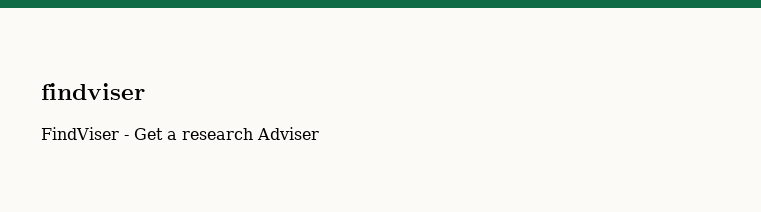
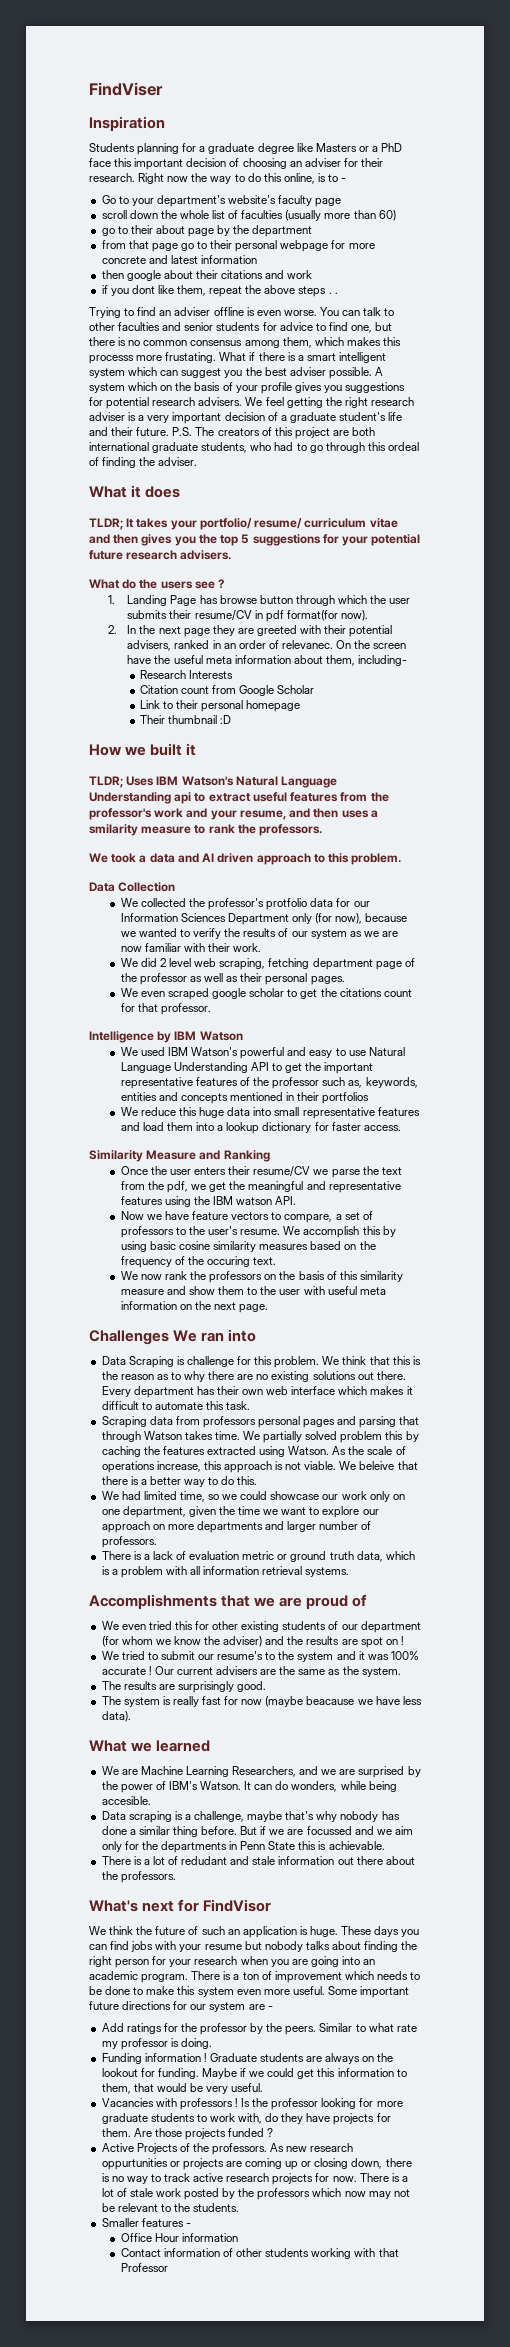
- findviser
- FindViser - Get a research Adviser
+ FindViser
+ Inspiration
+ Students planning for a graduate degree like Masters or a PhD face this important decision of choosing an adviser for their research. Right now the way to do this online, is to -
+ Go to your department's website's faculty page
+ scroll down the whole list of faculties (usually more than 60)
+ go to their about page by the department
+ from that page go to their personal webpage for more concrete and latest information
+ then google about their citations and work
+ if you dont like them, repeat the above steps . .
+ Trying to find an adviser offline is even worse. You can talk to other faculties and senior students for advice to find one, but there is no common consensus among them, which makes this processs more frustating. What if there is a smart intelligent system which can suggest you the best adviser possible. A system which on the basis of your profile gives you suggestions for potential research advisers. We feel getting the right research adviser is a very important decision of a graduate student's life and their future. P.S. The creators of this project are both international graduate students, who had to go through this ordeal of finding the adviser.
+ What it does
+ TLDR; It takes your portfolio/ resume/ curriculum vitae and then gives you the top 5 suggestions for your potential future research advisers.
+ What do the users see ?
+ 1. Landing Page has browse button through which the user submits their resume/CV in pdf format(for now).
+ 2. In the next page they are greeted with their potential advisers, ranked in an order of relevanec. On the screen have the useful meta information about them, including-
+ Research Interests
+ Citation count from Google Scholar
+ Link to their personal homepage
+ Their thumbnail :D
+ How we built it
+ TLDR; Uses IBM Watson's Natural Language Understanding api to extract useful features from the professor's work and your resume, and then uses a smilarity measure to rank the professors.
+ We took a data and AI driven approach to this problem.
+ Data Collection
+ We collected the professor's protfolio data for our Information Sciences Department only (for now), because we wanted to verify the results of our system as we are now familiar with their work.
+ We did 2 level web scraping, fetching department page of the professor as well as their personal pages.
+ We even scraped google scholar to get the citations count for that professor.
+ Intelligence by IBM Watson
+ We used IBM Watson's powerful and easy to use Natural Language Understanding API to get the important representative features of the professor such as, keywords, entities and concepts mentioned in their portfolios
+ We reduce this huge data into small representative features and load them into a lookup dictionary for faster access.
+ Similarity Measure and Ranking
+ Once the user enters their resume/CV we parse the text from the pdf, we get the meaningful and representative features using the IBM watson API.
+ Now we have feature vectors to compare, a set of professors to the user's resume. We accomplish this by using basic cosine similarity measures based on the frequency of the occuring text.
+ We now rank the professors on the basis of this similarity measure and show them to the user with useful meta information on the next page.
+ Challenges We ran into
+ Data Scraping is challenge for this problem. We think that this is the reason as to why there are no existing solutions out there. Every department has their own web interface which makes it difficult to automate this task.
+ Scraping data from professors personal pages and parsing that through Watson takes time. We partially solved problem this by caching the features extracted using Watson. As the scale of operations increase, this approach is not viable. We beleive that there is a better way to do this.
+ We had limited time, so we could showcase our work only on one department, given the time we want to explore our approach on more departments and larger number of professors.
+ There is a lack of evaluation metric or ground truth data, which is a problem with all information retrieval systems.
+ Accomplishments that we are proud of
+ We even tried this for other existing students of our department (for whom we know the adviser) and the results are spot on !
+ We tried to submit our resume's to the system and it was 100% accurate ! Our current advisers are the same as the system.
+ The results are surprisingly good.
+ The system is really fast for now (maybe beacause we have less data).
+ What we learned
+ We are Machine Learning Researchers, and we are surprised by the power of IBM's Watson. It can do wonders, while being accesible.
+ Data scraping is a challenge, maybe that's why nobody has done a similar thing before. But if we are focussed and we aim only for the departments in Penn State this is achievable.
+ There is a lot of redudant and stale information out there about the professors.
+ What's next for FindVisor
+ We think the future of such an application is huge. These days you can find jobs with your resume but nobody talks about finding the right person for your research when you are going into an academic program. There is a ton of improvement which needs to be done to make this system even more useful. Some important future directions for our system are -
+ Add ratings for the professor by the peers. Similar to what rate my professor is doing.
+ Funding information ! Graduate students are always on the lookout for funding. Maybe if we could get this information to them, that would be very useful.
+ Vacancies with professors ! Is the professor looking for more graduate students to work with, do they have projects for them. Are those projects funded ?
+ Active Projects of the professors. As new research oppurtunities or projects are coming up or closing down, there is no way to track active research projects for now. There is a lot of stale work posted by the professors which now may not be relevant to the students.
+ Smaller features -
+ Office Hour information
+ Contact information of other students working with that Professor

